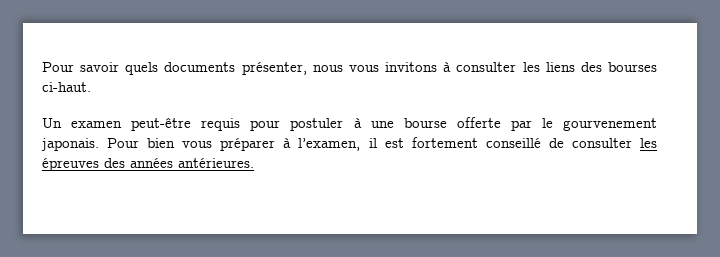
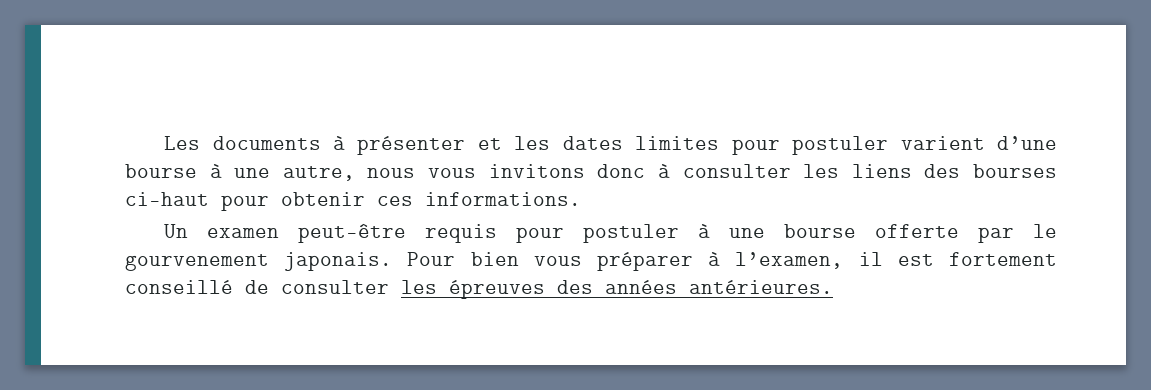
- Pour savoir quels documents présenter, nous vous invitons à consulter les liens des bourses ci-haut.
+ Les documents à présenter et les dates limites pour postuler varient d’une bourse à une autre, nous vous invitons donc à consulter les liens des bourses ci-haut pour obtenir ces informations.

